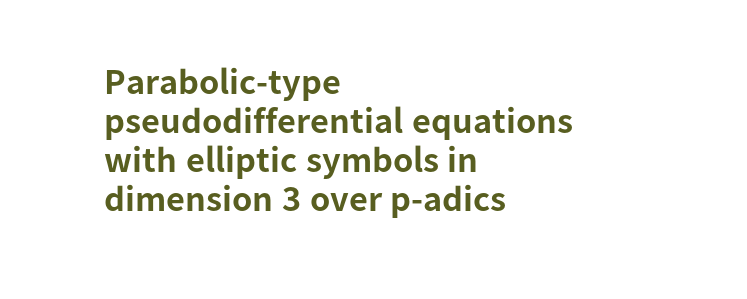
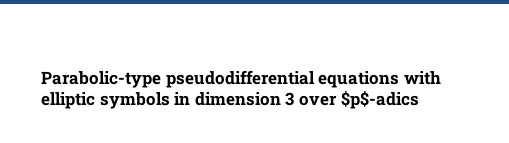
- Parabolic-type pseudodifferential equations with elliptic symbols in dimension 3 over p-adics
+ Parabolic-type pseudodifferential equations with elliptic symbols in dimension 3 over $p$-adics

